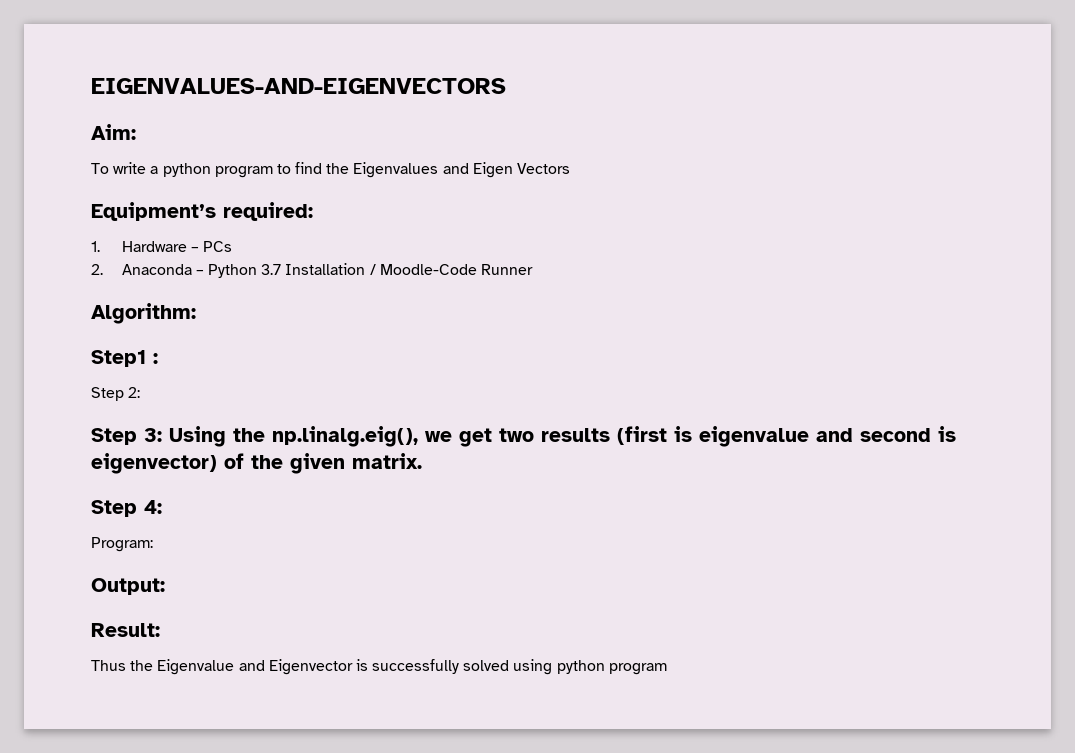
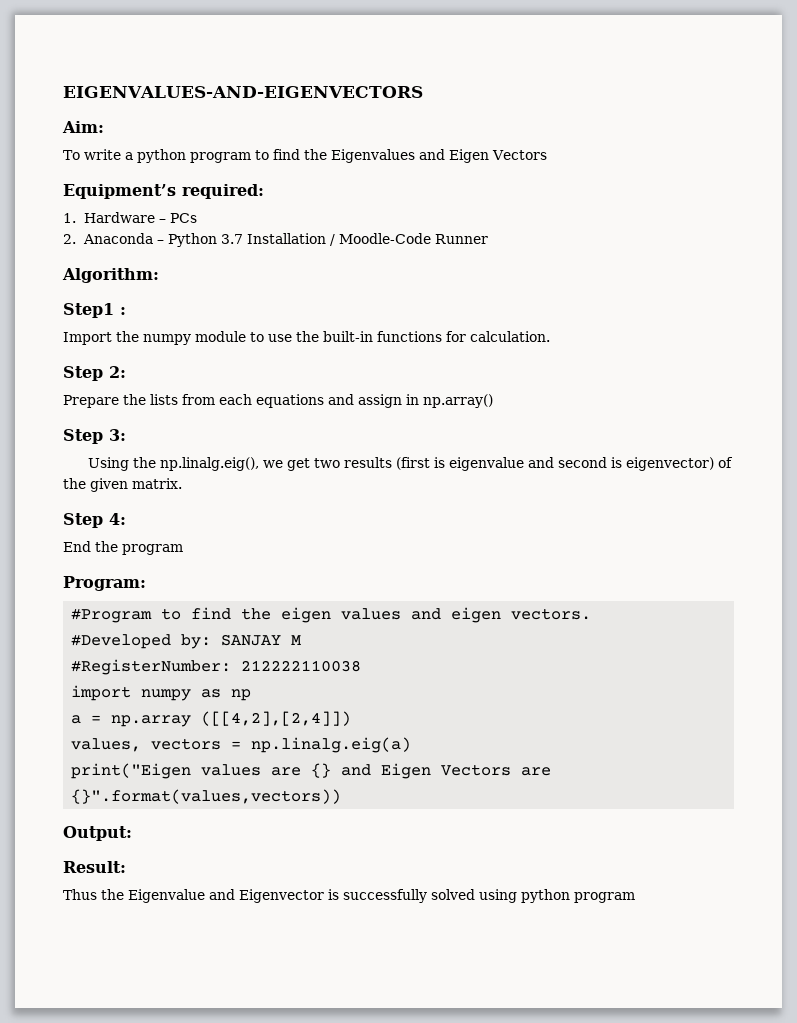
+ Import the numpy module to use the built-in functions for calculation.
  Step 2:
+ Prepare the lists from each equations and assign in np.array()
- Step 3: Using the np.linalg.eig(), we get two results (first is eigenvalue and second is eigenvector) of the given matrix.
+ Step 3:
+ Using the np.linalg.eig(), we get two results (first is eigenvalue and second is eigenvector) of the given matrix.
+ End the program
  Program:
+ #Program to find the eigen values and eigen vectors.
+ #Developed by: SANJAY M
+ #RegisterNumber: 212222110038
+ import numpy as np
+ a = np.array ([[4,2],[2,4]])
+ values, vectors = np.linalg.eig(a)
+ print("Eigen values are {} and Eigen Vectors are {}".format(values,vectors))

